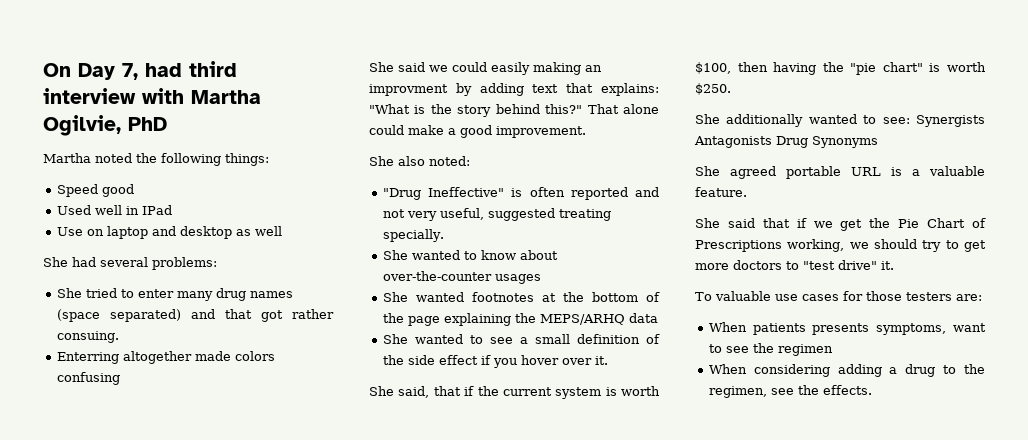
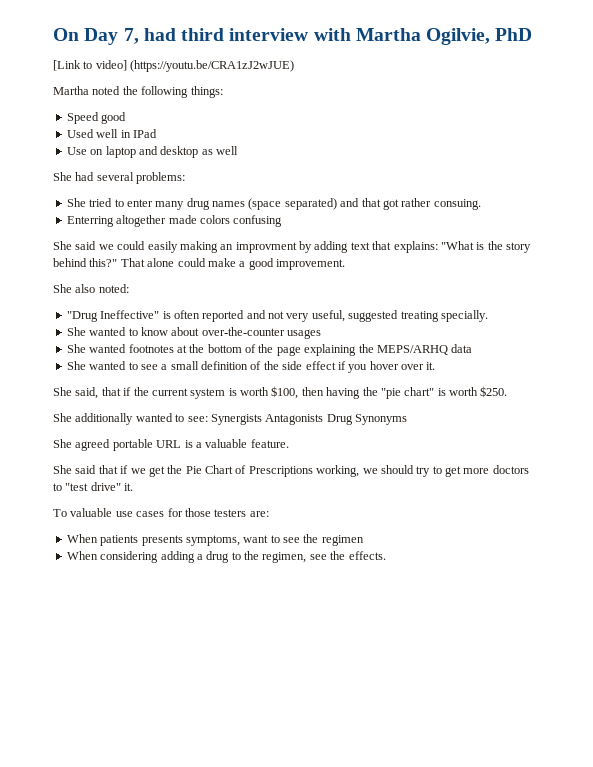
+ [Link to video] (https://youtu.be/CRA1zJ2wJUE)

